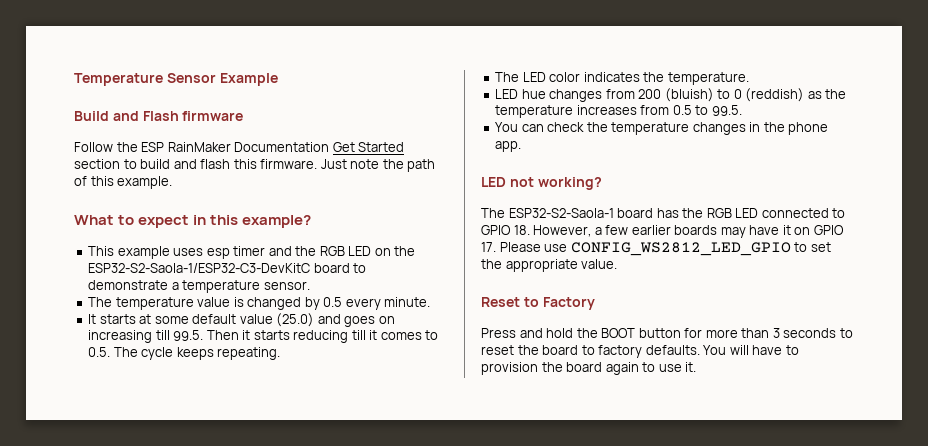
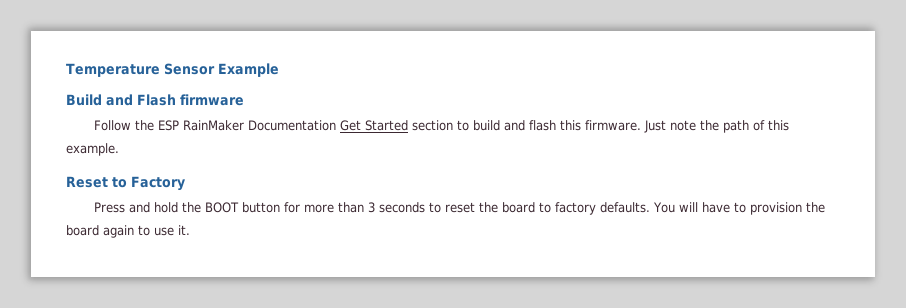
- What to expect in this example?
- This example uses esp timer and the RGB LED on the ESP32-S2-Saola-1/ESP32-C3-DevKitC board to demonstrate a temperature sensor.
- The temperature value is changed by 0.5 every minute.
- It starts at some default value (25.0) and goes on increasing till 99.5. Then it starts reducing till it comes to 0.5. The cycle keeps repeating.
- The LED color indicates the temperature.
- LED hue changes from 200 (bluish) to 0 (reddish) as the temperature increases from 0.5 to 99.5.
- You can check the temperature changes in the phone app.
- LED not working?
- The ESP32-S2-Saola-1 board has the RGB LED connected to GPIO 18. However, a few earlier boards may have it on GPIO 17. Please use CONFIG_WS2812_LED_GPIO to set the appropriate value.

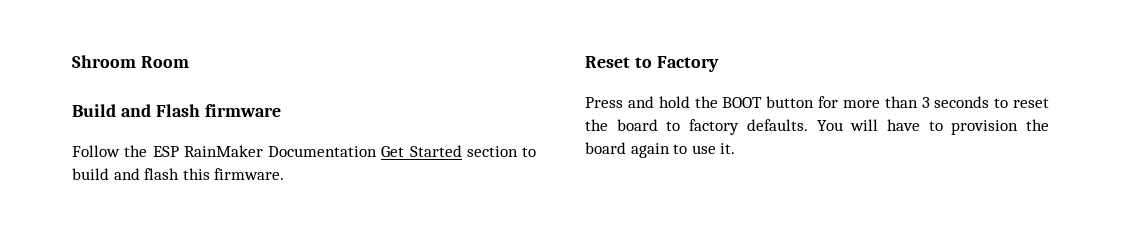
- Temperature Sensor Example
+ Shroom Room
- Just note the path of this example.

